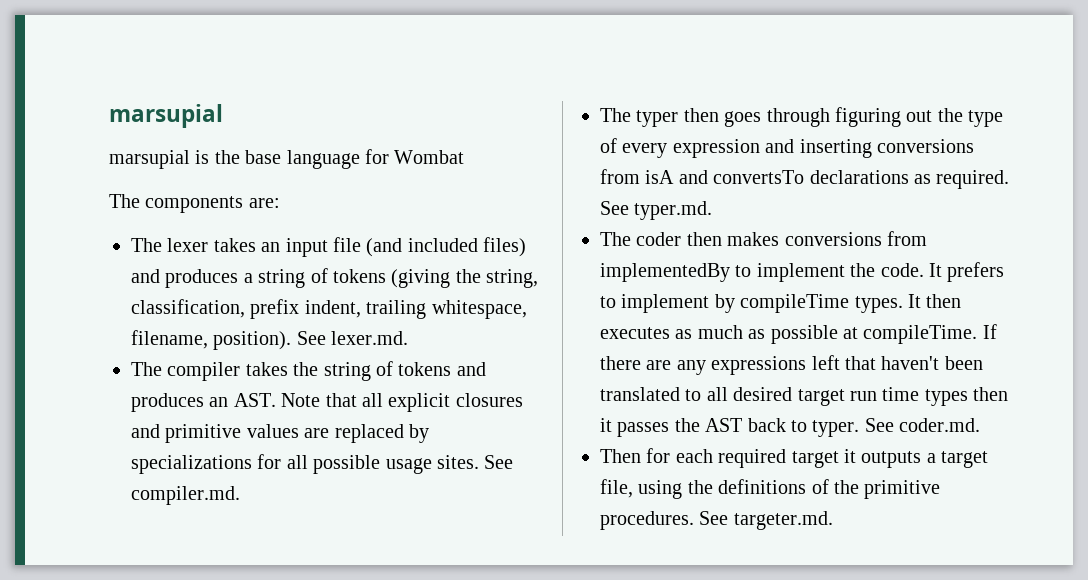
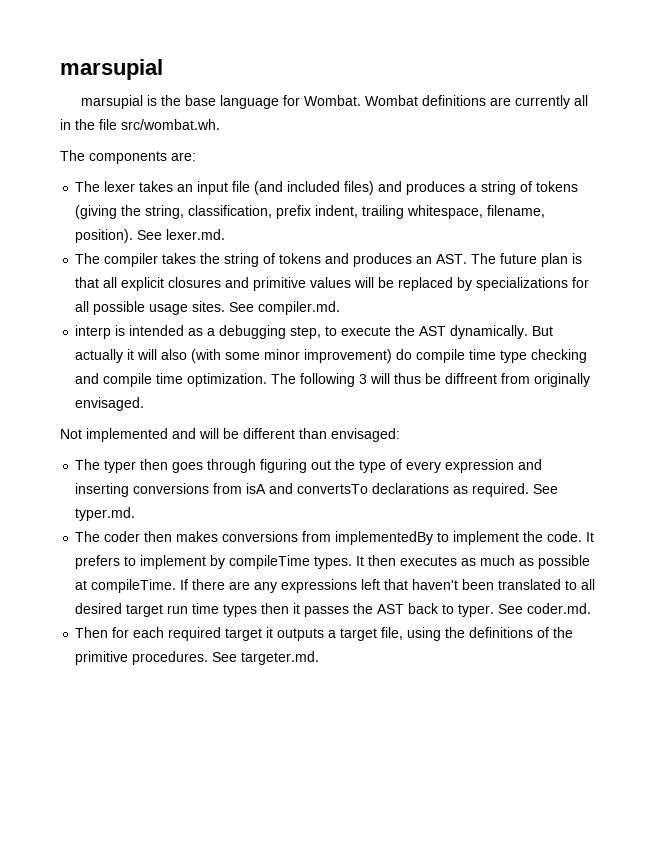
- marsupial is the base language for Wombat
+ marsupial is the base language for Wombat. Wombat definitions are currently all in the file src/wombat.wh.
- The compiler takes the string of tokens and produces an AST. Note that all explicit closures and primitive values are replaced by specializations for all possible usage sites.
+ The compiler takes the string of tokens and produces an AST. The future plan is that all explicit closures and primitive values will be replaced by specializations for all possible usage sites.
+ interp is intended as a debugging step, to execute the AST dynamically. But actually it will also (with some minor improvement) do compile time type checking and compile time optimization. The following 3 will thus be diffreent from originally envisaged.
+ Not implemented and will be different than envisaged:

